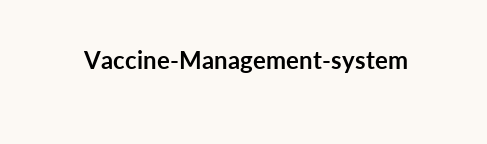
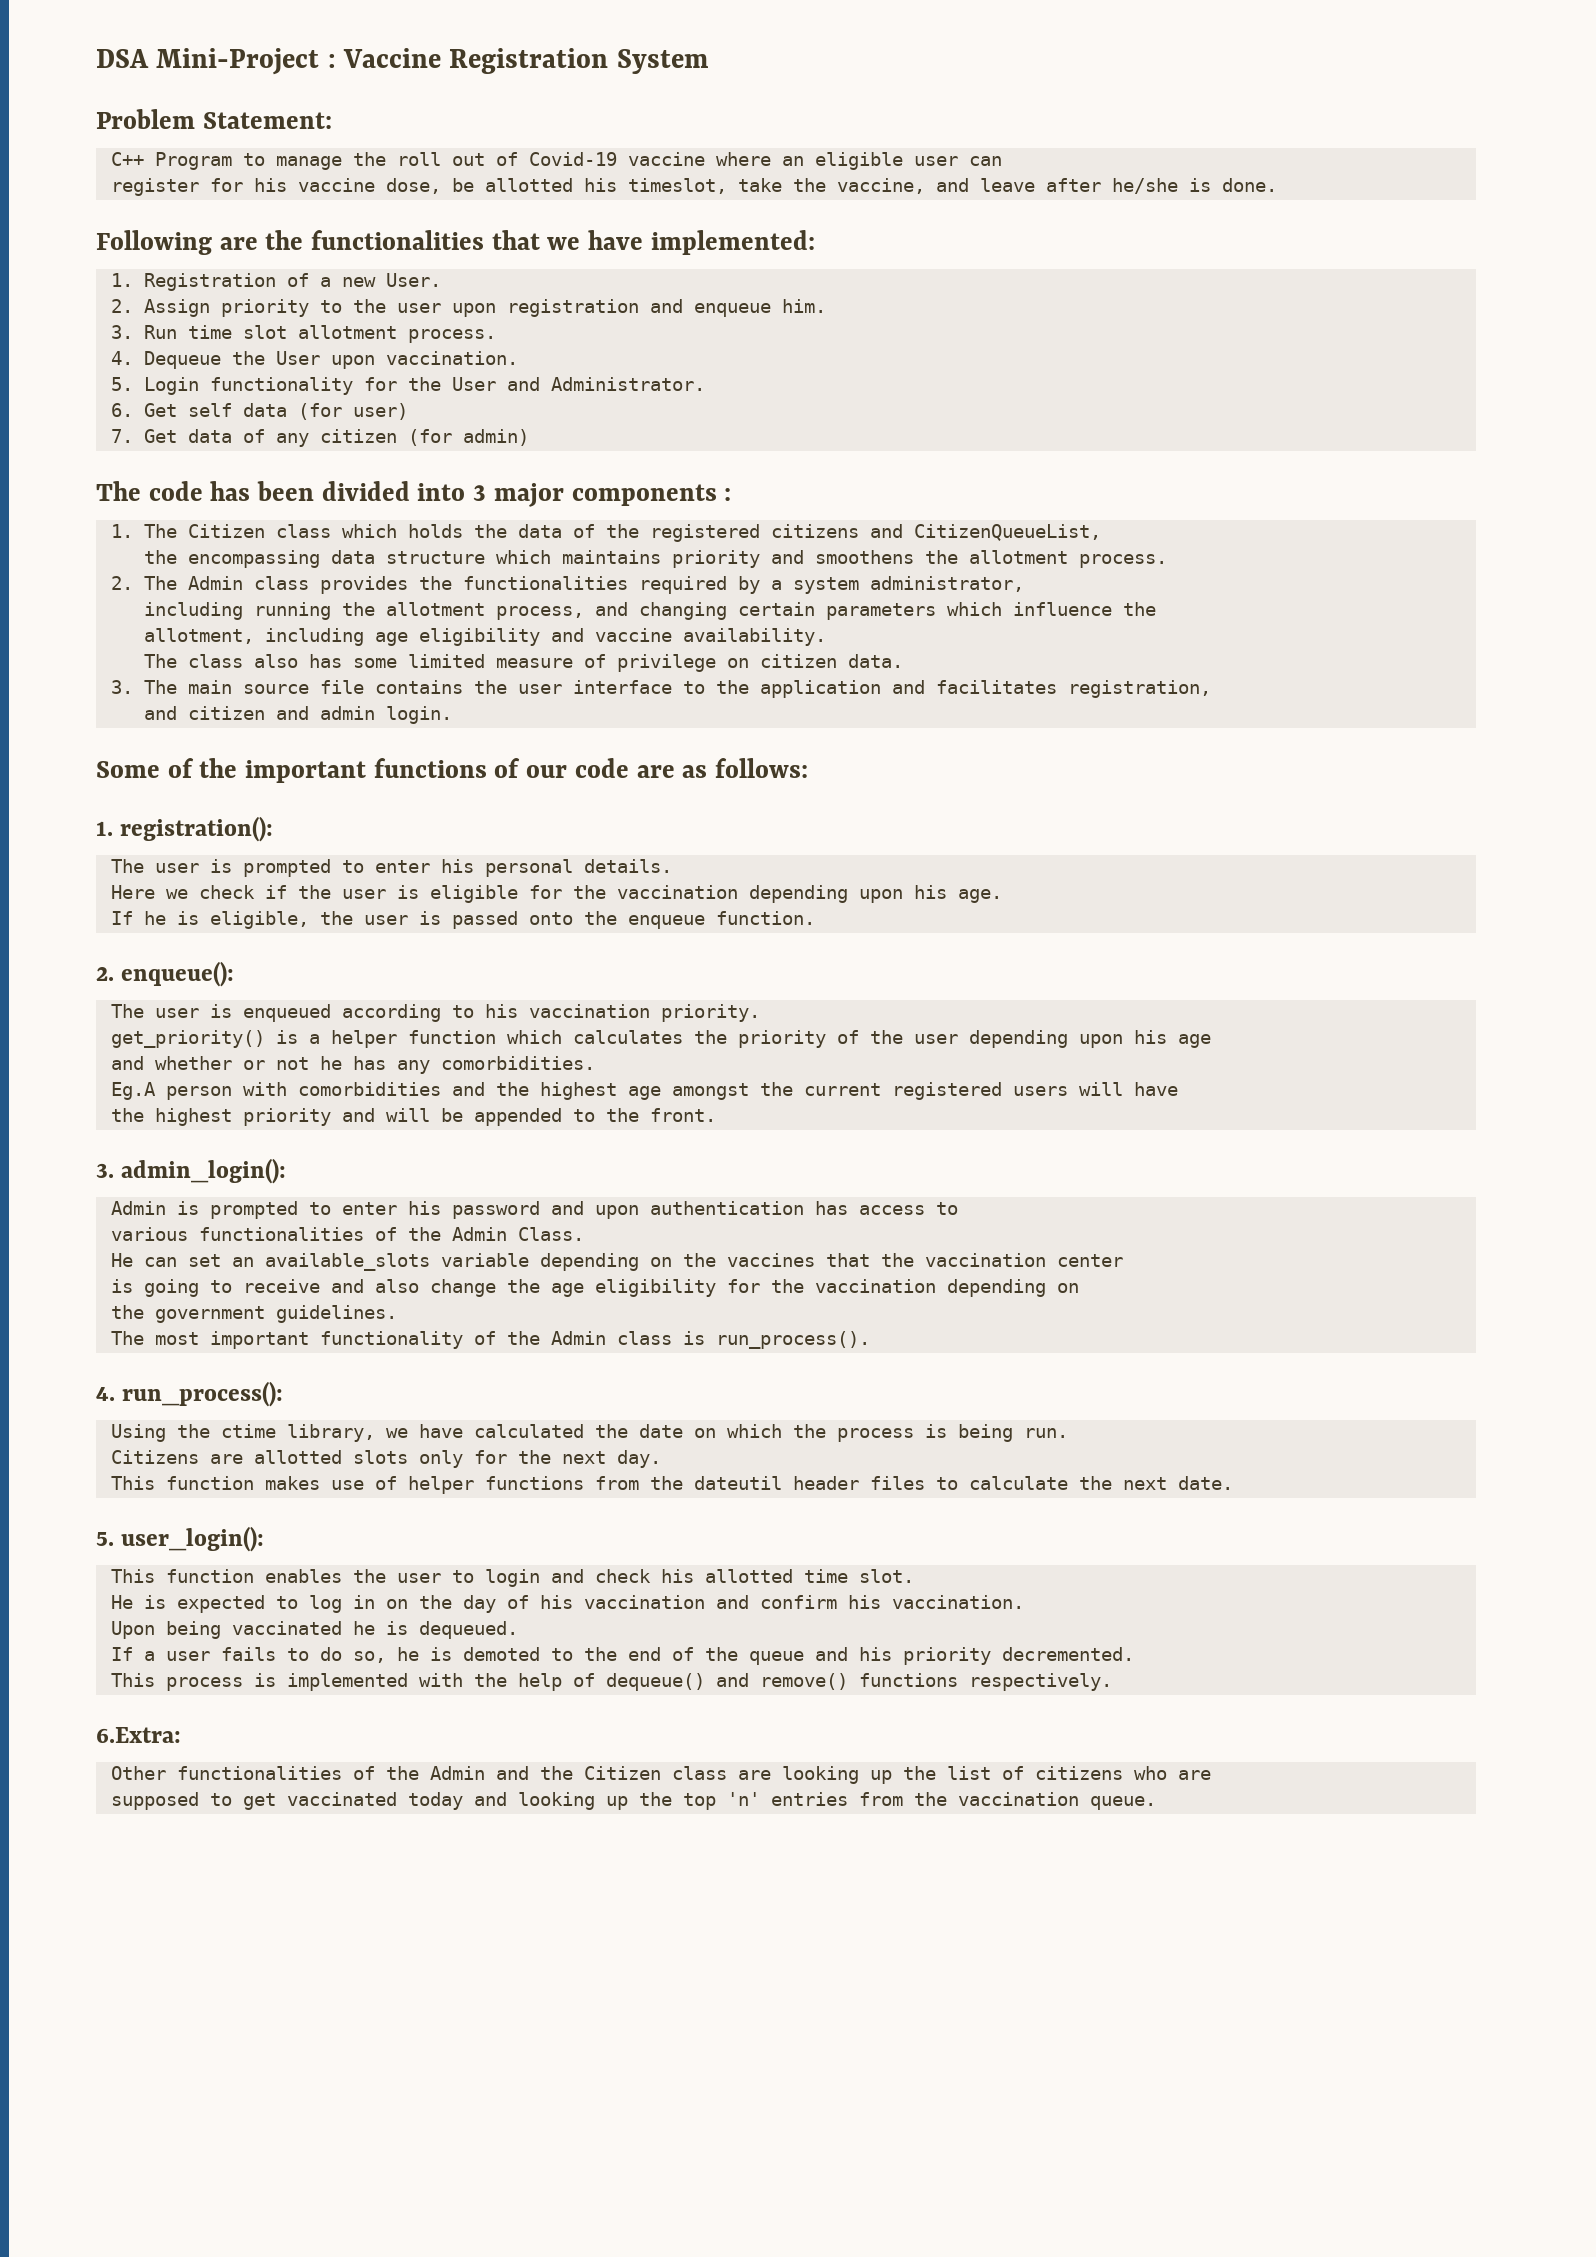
- Vaccine-Management-system
+ DSA Mini-Project : Vaccine Registration System
+ Problem Statement:
+ C++ Program to manage the roll out of Covid-19 vaccine where an eligible user can
+ register for his vaccine dose, be allotted his timeslot, take the vaccine, and leave after he/she is done.
+ Following are the functionalities that we have implemented:
+ 1. Registration of a new User.
+ 2. Assign priority to the user upon registration and enqueue him.
+ 3. Run time slot allotment process.
+ 4. Dequeue the User upon vaccination.
+ 5. Login functionality for the User and Administrator.
+ 6. Get self data (for user)
+ 7. Get data of any citizen (for admin)
+ The code has been divided into 3 major components :
+ 1. The Citizen class which holds the data of the registered citizens and CitizenQueueList,
+ the encompassing data structure which maintains priority and smoothens the allotment process.
+ 2. The Admin class provides the functionalities required by a system administrator,
+ including running the allotment process, and changing certain parameters which influence the
+ allotment, including age eligibility and vaccine availability.
+ The class also has some limited measure of privilege on citizen data.
+ 3. The main source file contains the user interface to the application and facilitates registration,
+ and citizen and admin login.
+ Some of the important functions of our code are as follows:
+ 1. registration():
+ The user is prompted to enter his personal details.
+ Here we check if the user is eligible for the vaccination depending upon his age.
+ If he is eligible, the user is passed onto the enqueue function.
+ 2. enqueue():
+ The user is enqueued according to his vaccination priority.
+ get_priority() is a helper function which calculates the priority of the user depending upon his age
+ and whether or not he has any comorbidities.
+ Eg.A person with comorbidities and the highest age amongst the current registered users will have
+ the highest priority and will be appended to the front.
+ 3. admin_login():
+ Admin is prompted to enter his password and upon authentication has access to
+ various functionalities of the Admin Class.
+ He can set an available_slots variable depending on the vaccines that the vaccination center
+ is going to receive and also change the age eligibility for the vaccination depending on
+ the government guidelines.
+ The most important functionality of the Admin class is run_process().
+ 4. run_process():
+ Using the ctime library, we have calculated the date on which the process is being run.
+ Citizens are allotted slots only for the next day.
+ This function makes use of helper functions from the dateutil header files to calculate the next date.
+ 5. user_login():
+ This function enables the user to login and check his allotted time slot.
+ He is expected to log in on the day of his vaccination and confirm his vaccination.
+ Upon being vaccinated he is dequeued.
+ If a user fails to do so, he is demoted to the end of the queue and his priority decremented.
+ This process is implemented with the help of dequeue() and remove() functions respectively.
+ 6.Extra:
+ Other functionalities of the Admin and the Citizen class are looking up the list of citizens who are
+ supposed to get vaccinated today and looking up the top 'n' entries from the vaccination queue.

